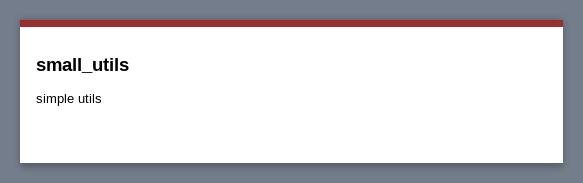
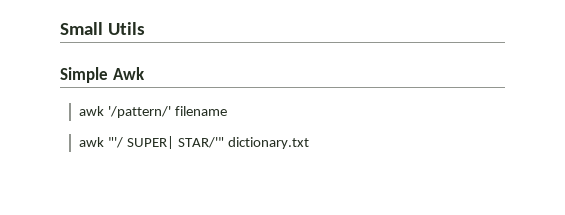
- small_utils
- simple utils
+ Small Utils
+ Simple Awk
+ awk '/pattern/' filename
+ awk "'/ SUPER| STAR/'" dictionary.txt

